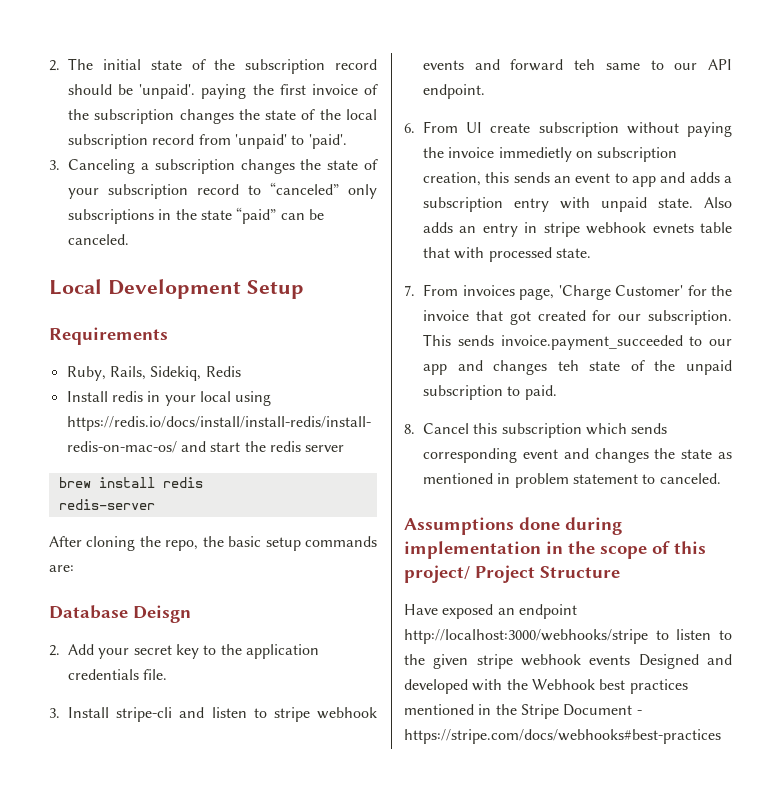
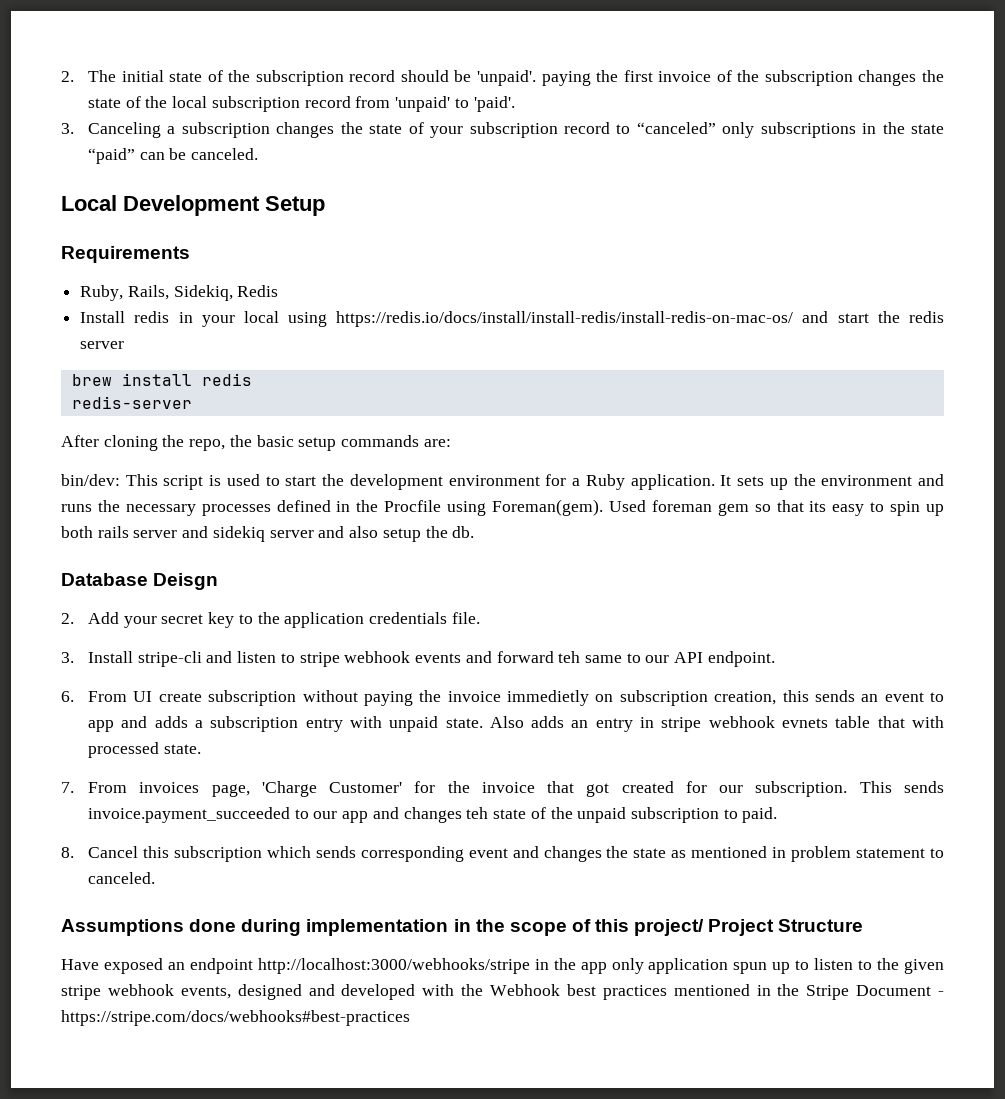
+ bin/dev: This script is used to start the development environment for a Ruby application. It sets up the environment and runs the necessary processes defined in the Procfile using Foreman(gem). Used foreman gem so that its easy to spin up both rails server and sidekiq server and also setup the db.
- Have exposed an endpoint http://localhost:3000/webhooks/stripe to listen to the given stripe webhook events Designed and developed with the Webhook best practices mentioned in the Stripe Document - https://stripe.com/docs/webhooks#best-practices
+ Have exposed an endpoint http://localhost:3000/webhooks/stripe in the app only application spun up to listen to the given stripe webhook events, designed and developed with the Webhook best practices mentioned in the Stripe Document - https://stripe.com/docs/webhooks#best-practices

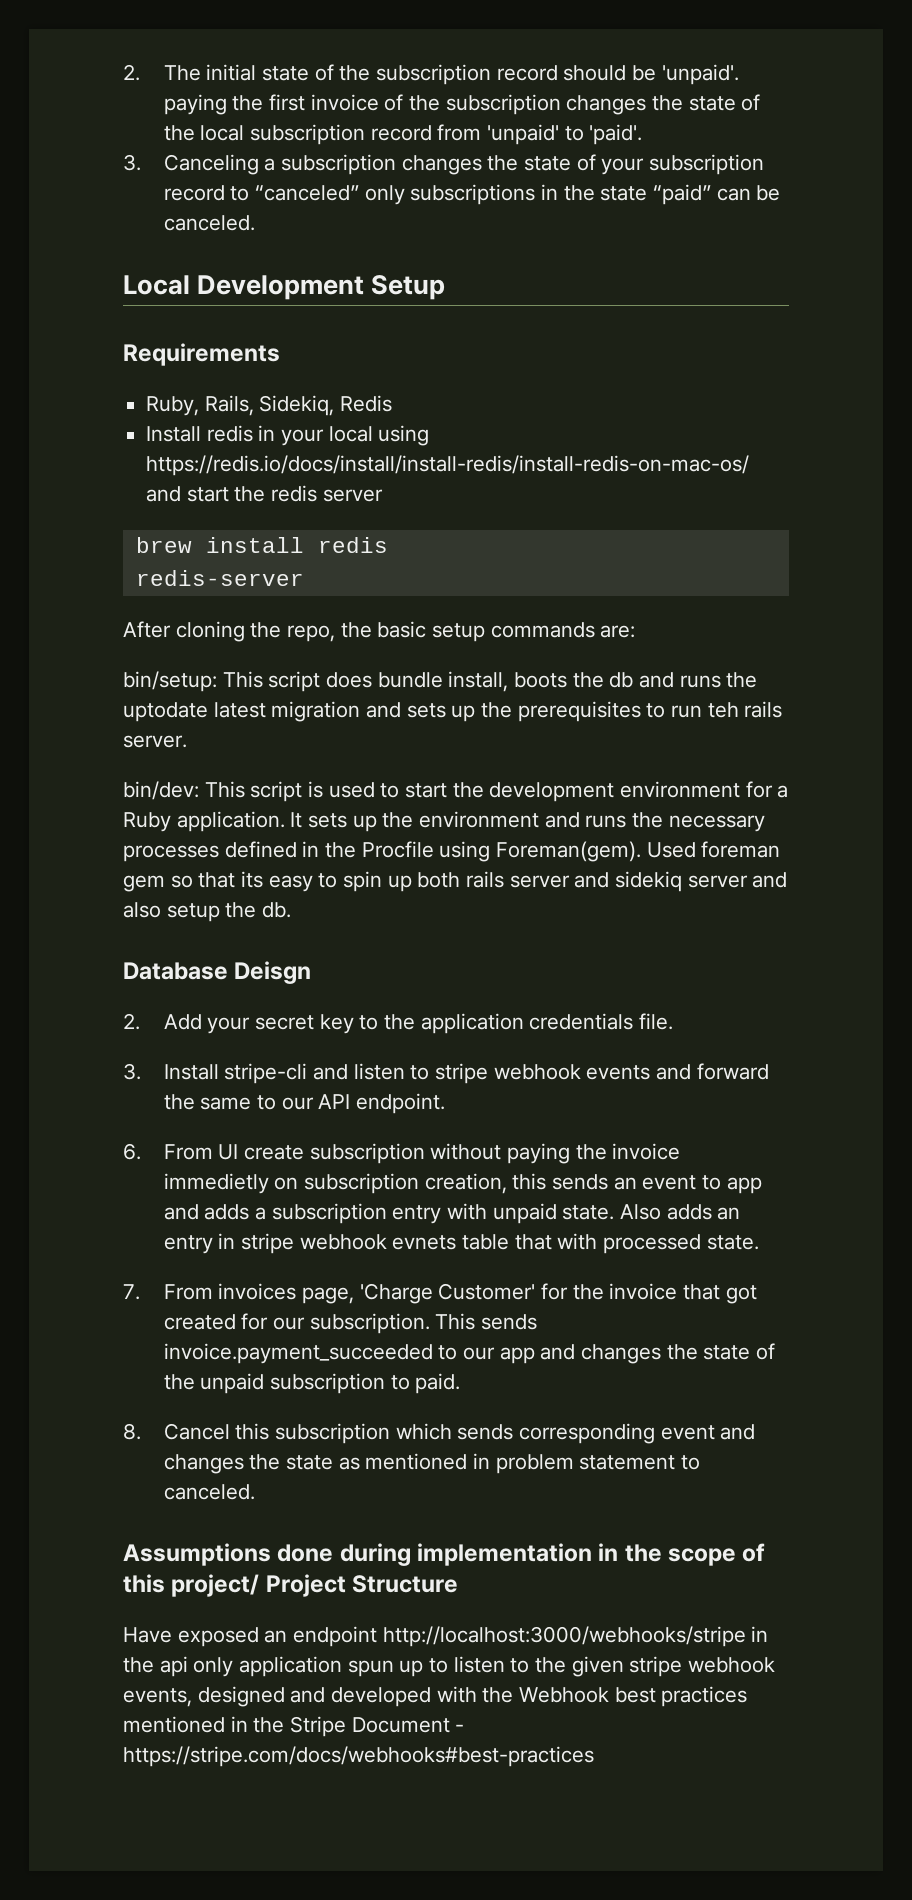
+ bin/setup: This script does bundle install, boots the db and runs the uptodate latest migration and sets up the prerequisites to run teh rails server.
- 3. Install stripe-cli and listen to stripe webhook events and forward teh same to our API endpoint.
+ 3. Install stripe-cli and listen to stripe webhook events and forward the same to our API endpoint.
- This sends invoice.payment_succeeded to our app and changes teh state of the unpaid subscription to paid.
+ This sends invoice.payment_succeeded to our app and changes the state of the unpaid subscription to paid.
- Have exposed an endpoint http://localhost:3000/webhooks/stripe in the app only application spun up to listen to the given stripe webhook events, designed and developed with the Webhook best practices mentioned in the Stripe Document - https://stripe.com/docs/webhooks#best-practices
+ Have exposed an endpoint http://localhost:3000/webhooks/stripe in the api only application spun up to listen to the given stripe webhook events, designed and developed with the Webhook best practices mentioned in the Stripe Document - https://stripe.com/docs/webhooks#best-practices

